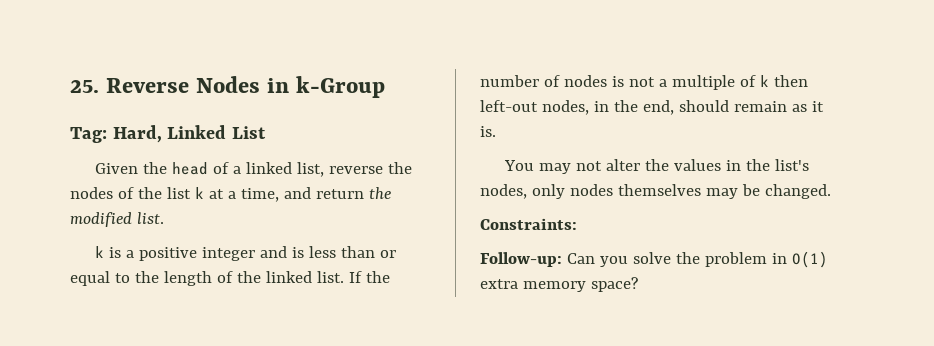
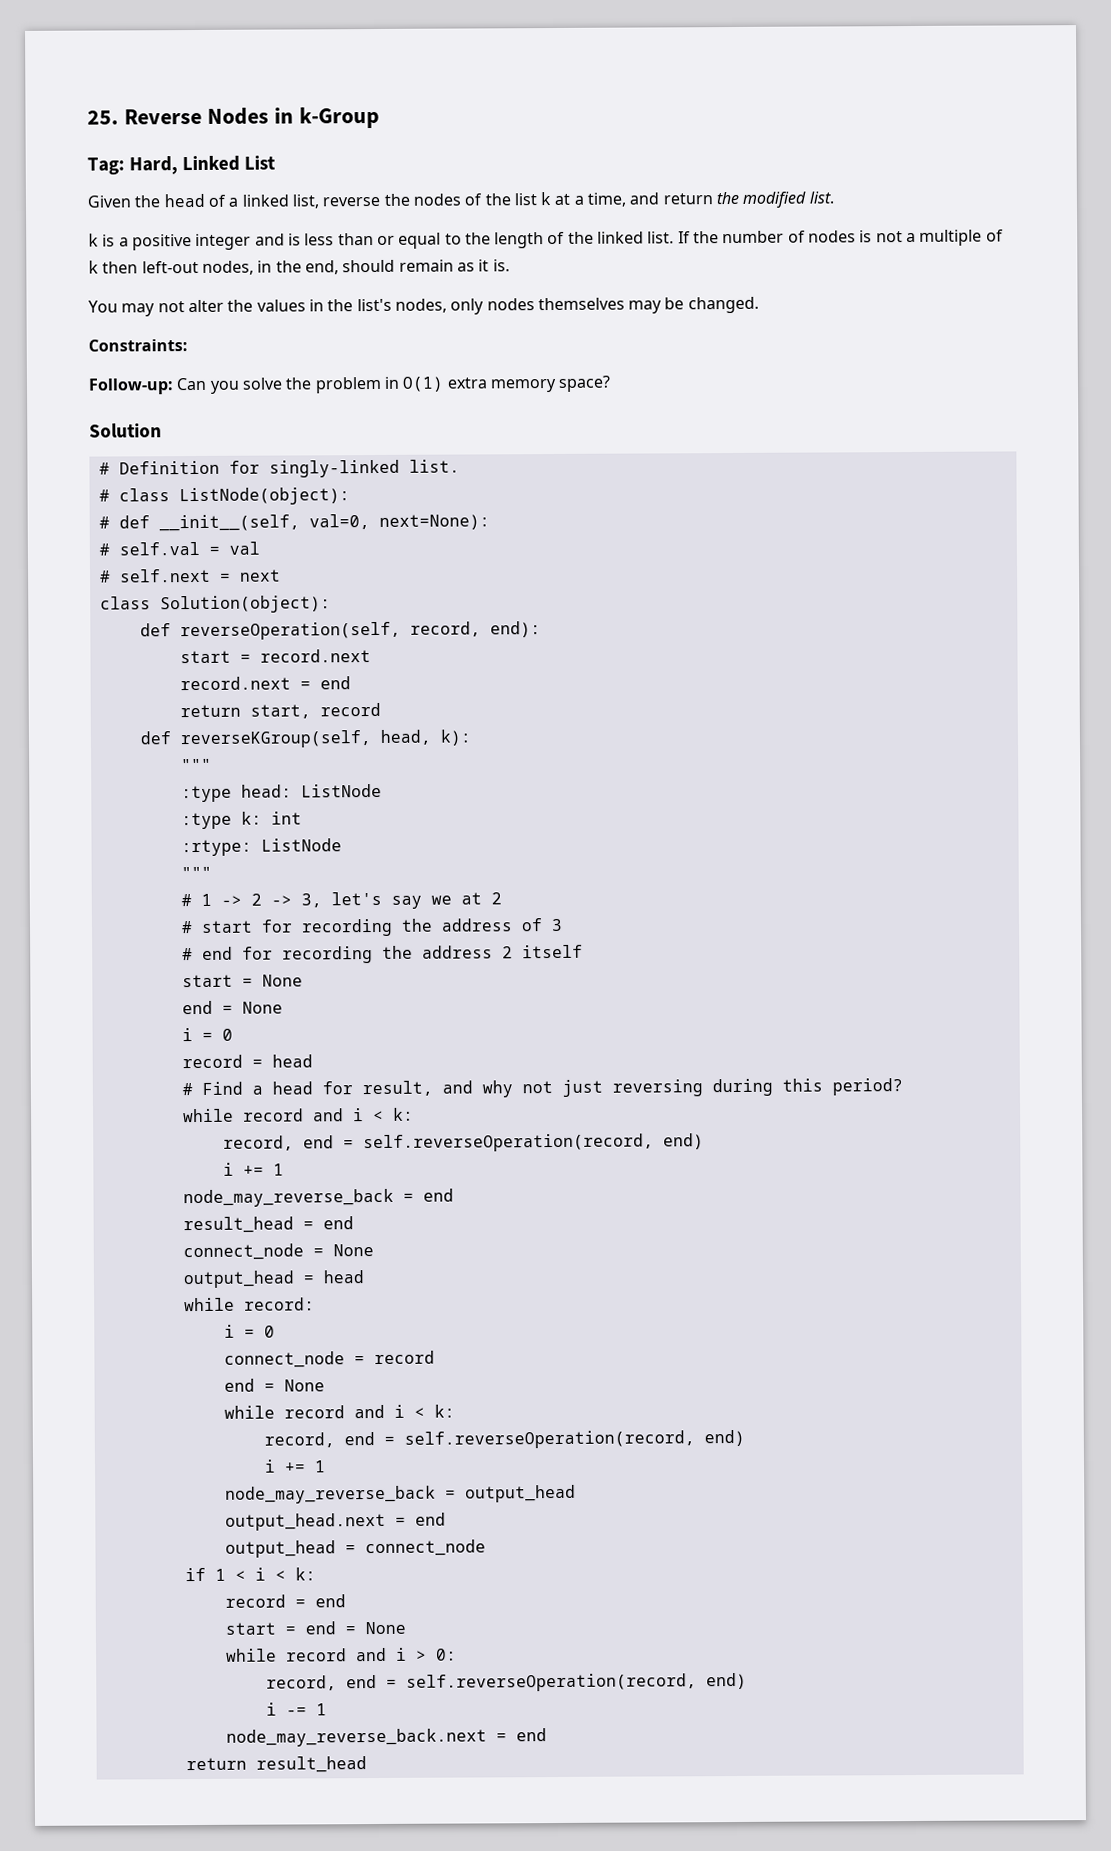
+ Solution
+ # Definition for singly-linked list.
+ # class ListNode(object):
+ # def __init__(self, val=0, next=None):
+ # self.val = val
+ # self.next = next
+ class Solution(object):
+ def reverseOperation(self, record, end):
+ start = record.next
+ record.next = end
+ return start, record
+ def reverseKGroup(self, head, k):
+ """
+ :type head: ListNode
+ :type k: int
+ :rtype: ListNode
+ """
+ # 1 -> 2 -> 3, let's say we at 2
+ # start for recording the address of 3
+ # end for recording the address 2 itself
+ start = None
+ end = None
+ i = 0
+ record = head
+ # Find a head for result, and why not just reversing during this period?
+ while record and i < k:
+ record, end = self.reverseOperation(record, end)
+ i += 1
+ node_may_reverse_back = end
+ result_head = end
+ connect_node = None
+ output_head = head
+ while record:
+ i = 0
+ connect_node = record
+ end = None
+ while record and i < k:
+ record, end = self.reverseOperation(record, end)
+ i += 1
+ node_may_reverse_back = output_head
+ output_head.next = end
+ output_head = connect_node
+ if 1 < i < k:
+ record = end
+ start = end = None
+ while record and i > 0:
+ record, end = self.reverseOperation(record, end)
+ i -= 1
+ node_may_reverse_back.next = end
+ return result_head

